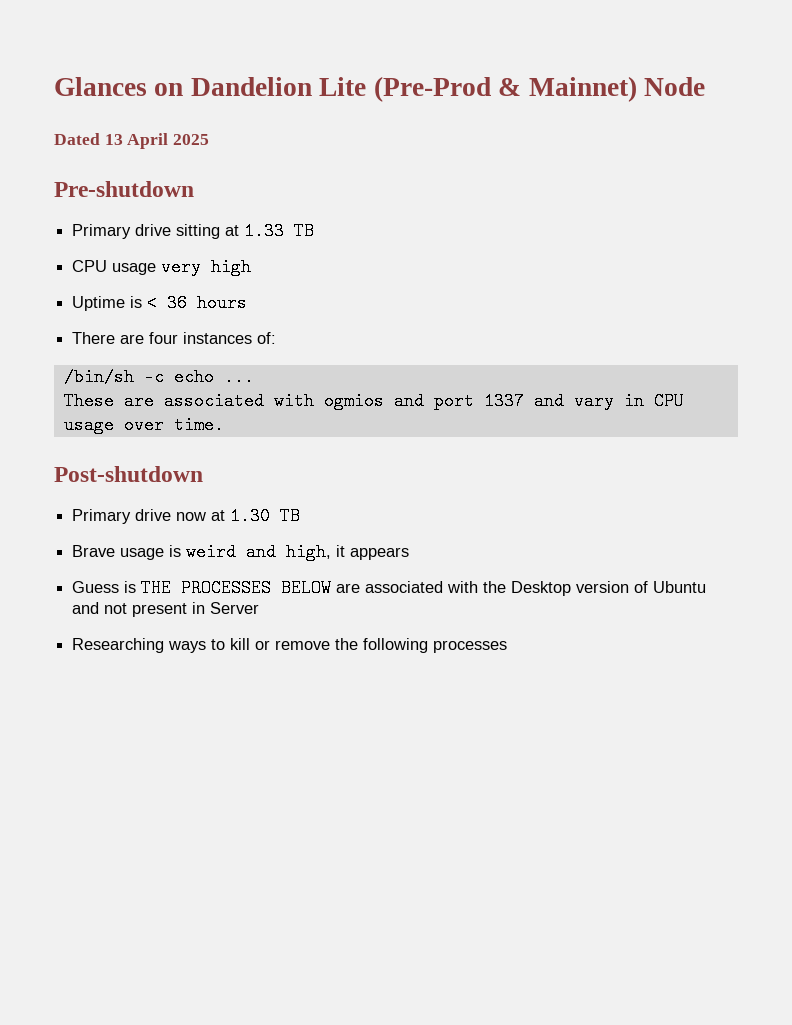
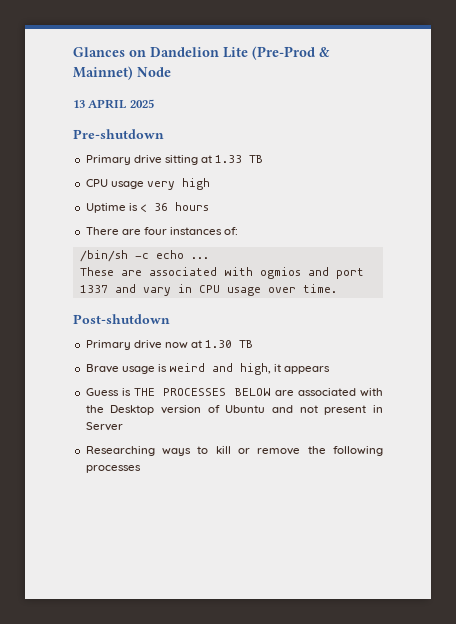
- Dated 13 April 2025
+ 13 APRIL 2025

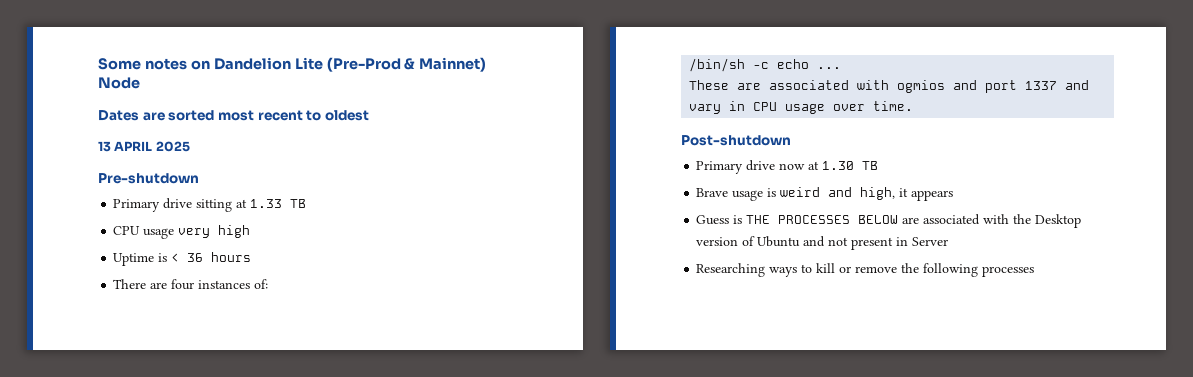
- Glances on Dandelion Lite (Pre-Prod & Mainnet) Node
+ Some notes on Dandelion Lite (Pre-Prod & Mainnet) Node
+ Dates are sorted most recent to oldest

